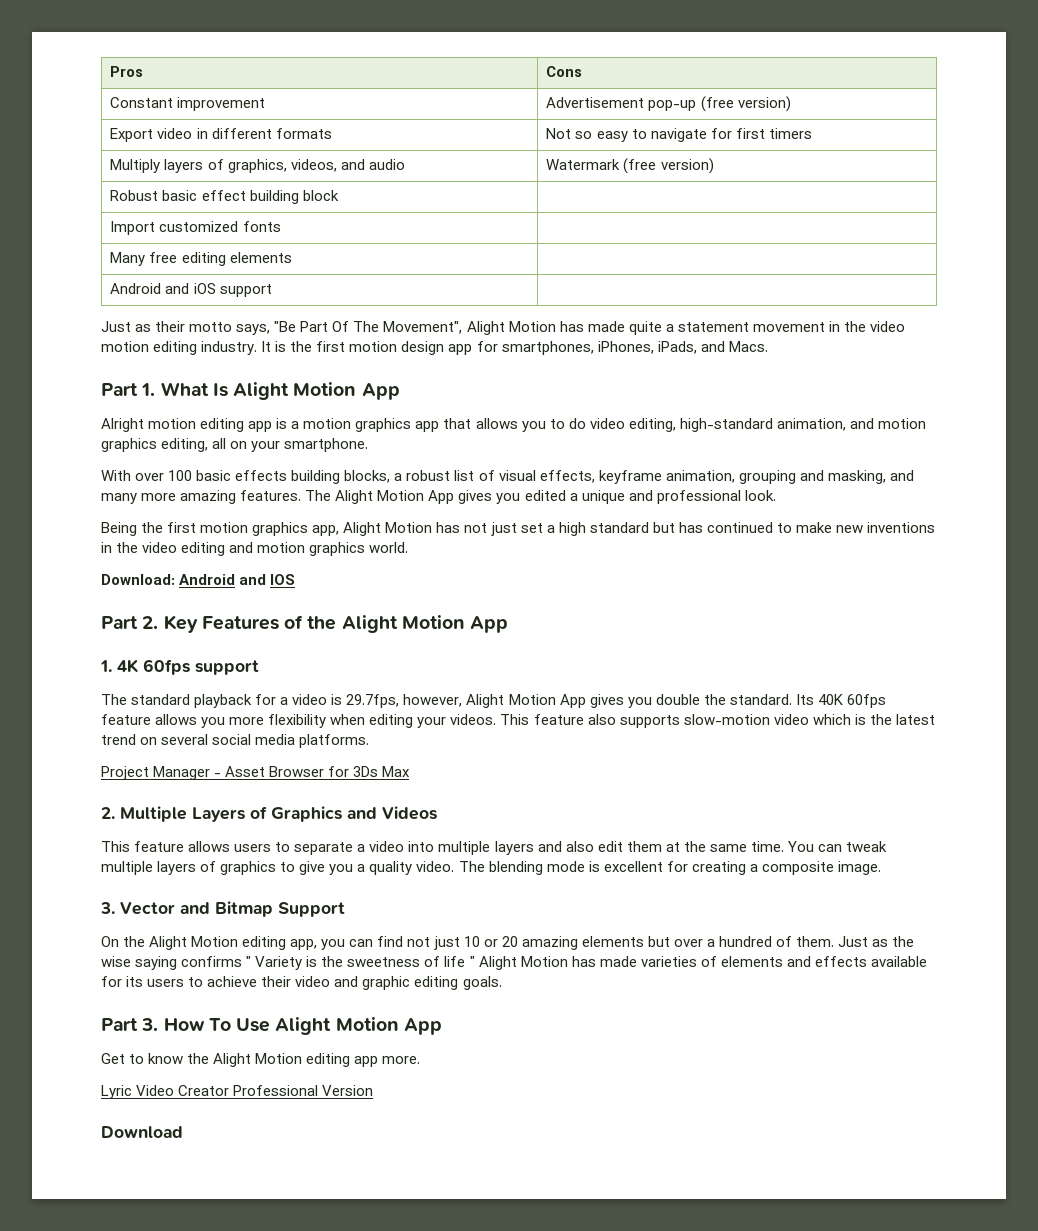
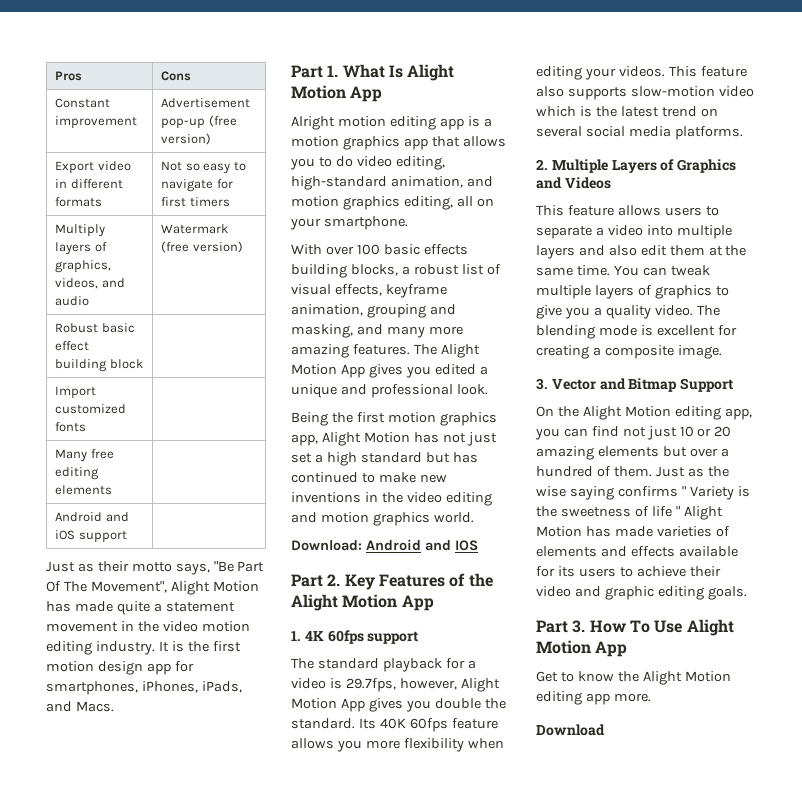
- Project Manager - Asset Browser for 3Ds Max
- Lyric Video Creator Professional Version

